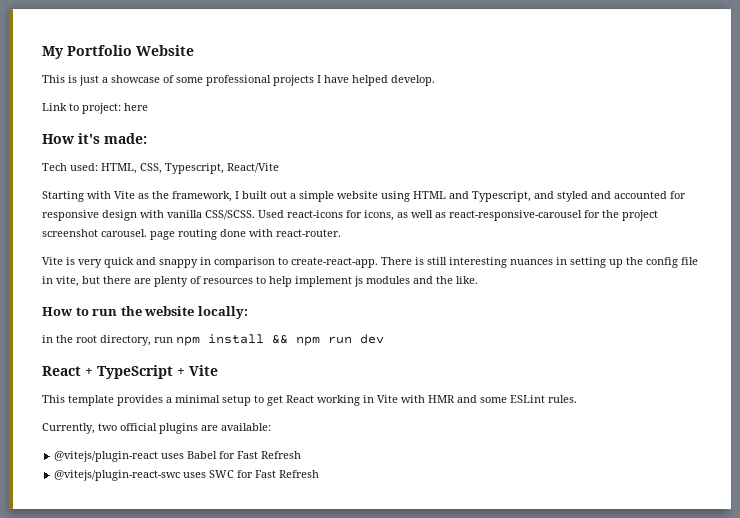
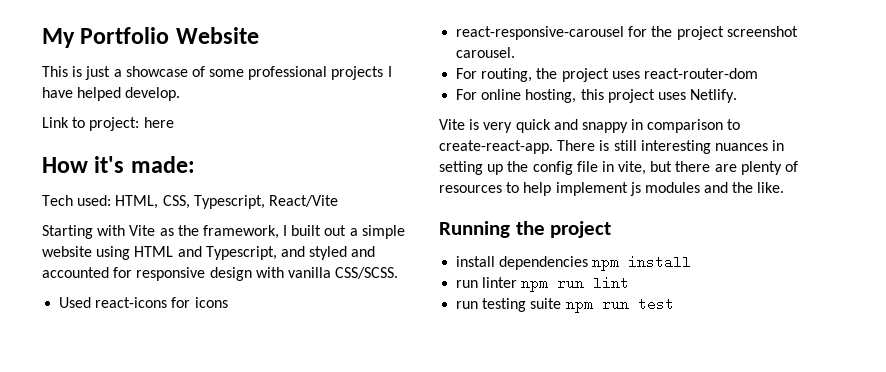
- Starting with Vite as the framework, I built out a simple website using HTML and Typescript, and styled and accounted for responsive design with vanilla CSS/SCSS. Used react-icons for icons, as well as react-responsive-carousel for the project screenshot carousel. page routing done with react-router.
+ Starting with Vite as the framework, I built out a simple website using HTML and Typescript, and styled and accounted for responsive design with vanilla CSS/SCSS.
+ Used react-icons for icons
+ react-responsive-carousel for the project screenshot carousel.
+ For routing, the project uses react-router-dom
+ For online hosting, this project uses Netlify.
- How to run the website locally:
- in the root directory, run npm install && npm run dev
- React + TypeScript + Vite
- This template provides a minimal setup to get React working in Vite with HMR and some ESLint rules.
- Currently, two official plugins are available:
- @vitejs/plugin-react uses Babel for Fast Refresh
- @vitejs/plugin-react-swc uses SWC for Fast Refresh
+ Running the project
+ install dependencies npm install
+ run linter npm run lint
+ run testing suite npm run test

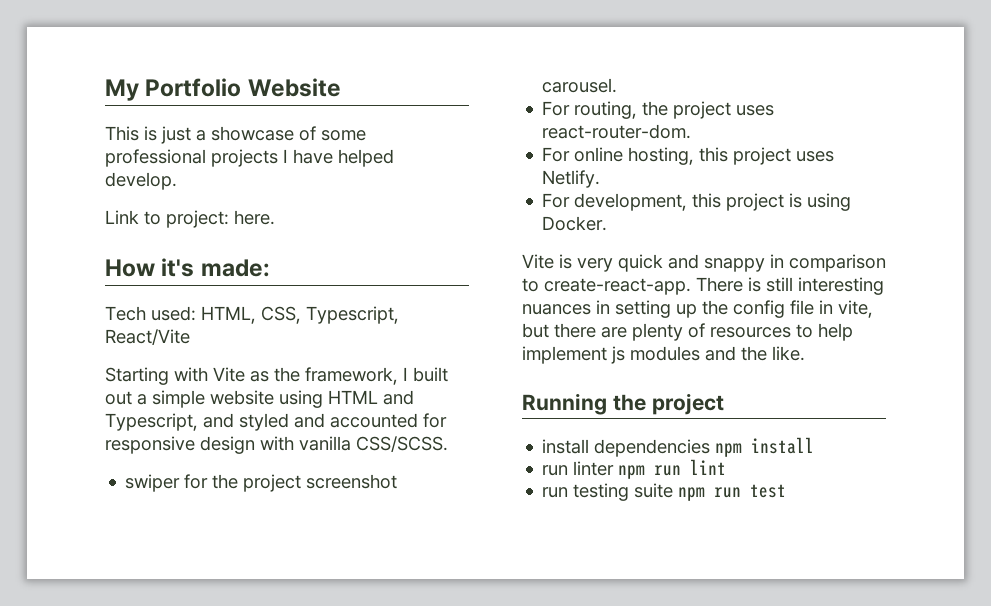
- Link to project: here
+ Link to project: here.
- Used react-icons for icons
- react-responsive-carousel for the project screenshot carousel.
+ swiper for the project screenshot carousel.
- For routing, the project uses react-router-dom
+ For routing, the project uses react-router-dom.
+ For development, this project is using Docker.

